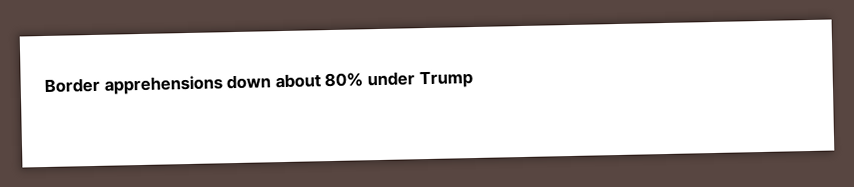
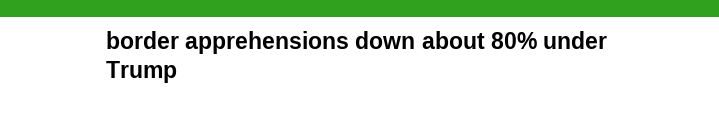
- Border apprehensions down about 80% under Trump
+ border apprehensions down about 80% under Trump

